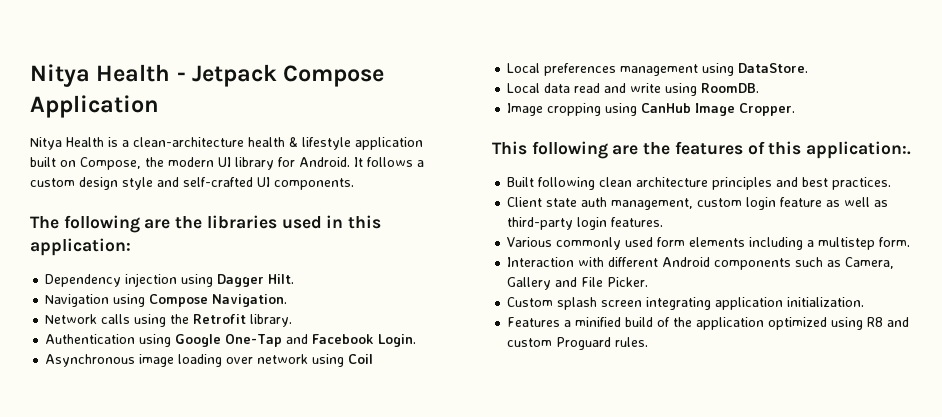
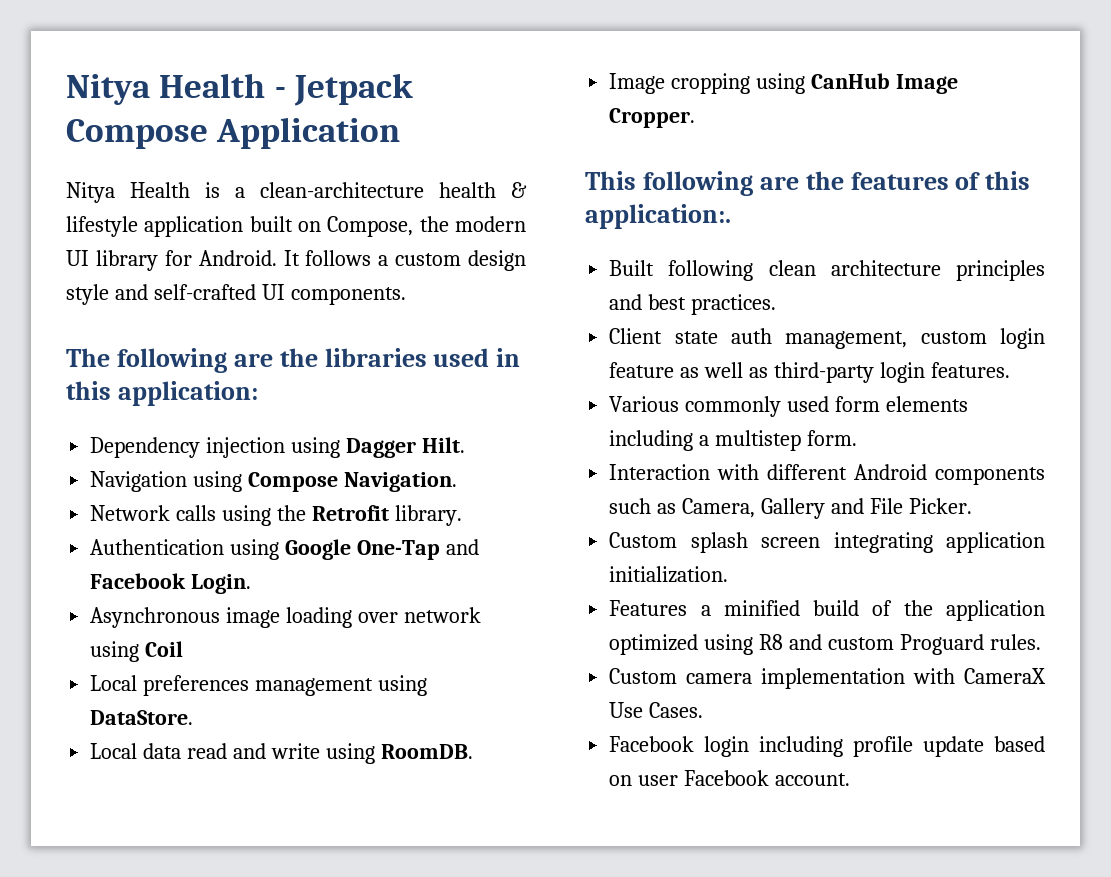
+ Custom camera implementation with CameraX Use Cases.
+ Facebook login including profile update based on user Facebook account.

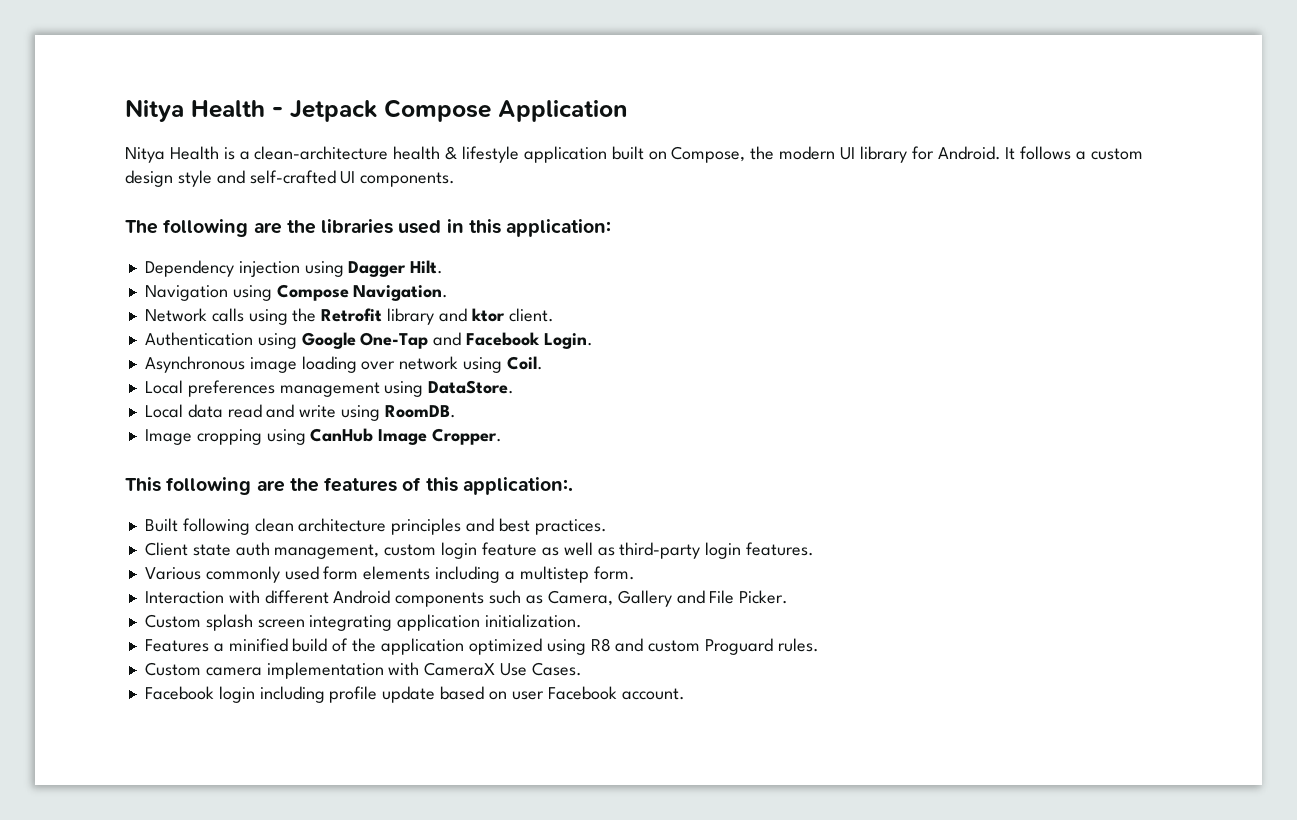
- Network calls using the Retrofit library.
+ Network calls using the Retrofit library and ktor client.
- Asynchronous image loading over network using Coil
+ Asynchronous image loading over network using Coil.

